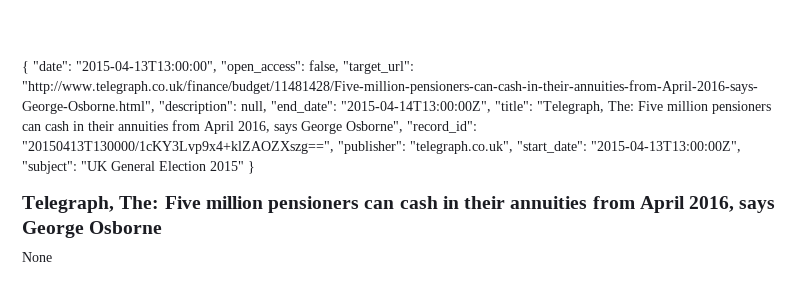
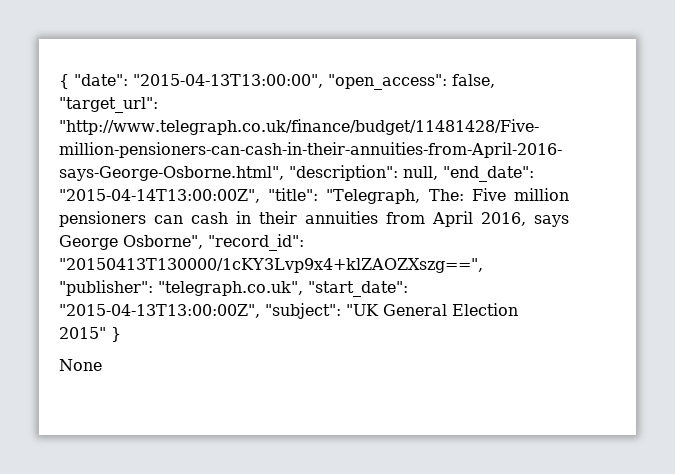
- Telegraph, The: Five million pensioners can cash in their annuities from April 2016, says George Osborne

